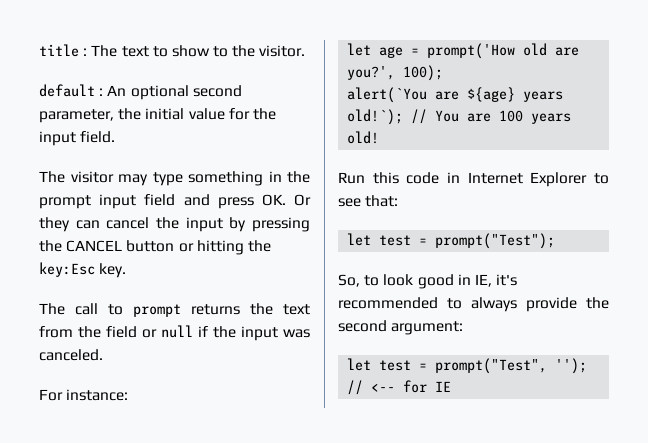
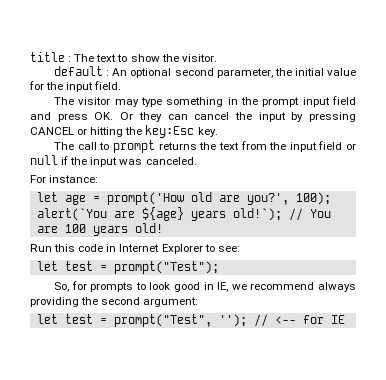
- title : The text to show to the visitor.
+ title : The text to show the visitor.
- The visitor may type something in the prompt input field and press OK. Or they can cancel the input by pressing the CANCEL button or hitting the key:Esc key.
+ The visitor may type something in the prompt input field and press OK. Or they can cancel the input by pressing CANCEL or hitting the key:Esc key.
- The call to prompt returns the text from the field or null if the input was canceled.
+ The call to prompt returns the text from the input field or null if the input was canceled.
- Run this code in Internet Explorer to see that:
+ Run this code in Internet Explorer to see:
- So, to look good in IE, it's recommended to always provide the second argument:
+ So, for prompts to look good in IE, we recommend always providing the second argument:

